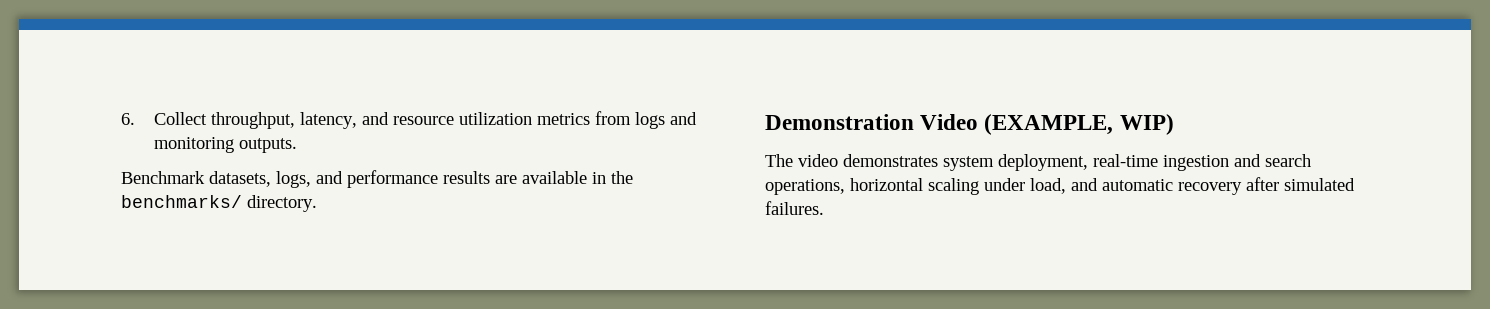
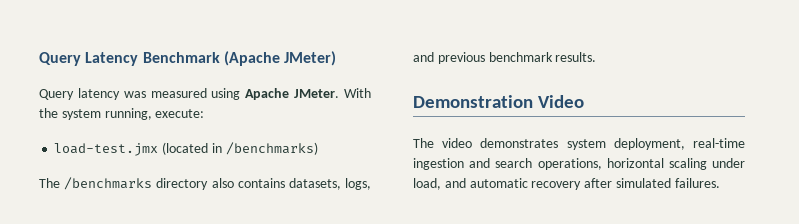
- 6. Collect throughput, latency, and resource utilization metrics from logs and monitoring outputs.
- Benchmark datasets, logs, and performance results are available in the benchmarks/ directory.
+ Query Latency Benchmark (Apache JMeter)
+ Query latency was measured using Apache JMeter. With the system running, execute:
+ load-test.jmx (located in /benchmarks)
+ The /benchmarks directory also contains datasets, logs, and previous benchmark results.
- Demonstration Video (EXAMPLE, WIP)
+ Demonstration Video

